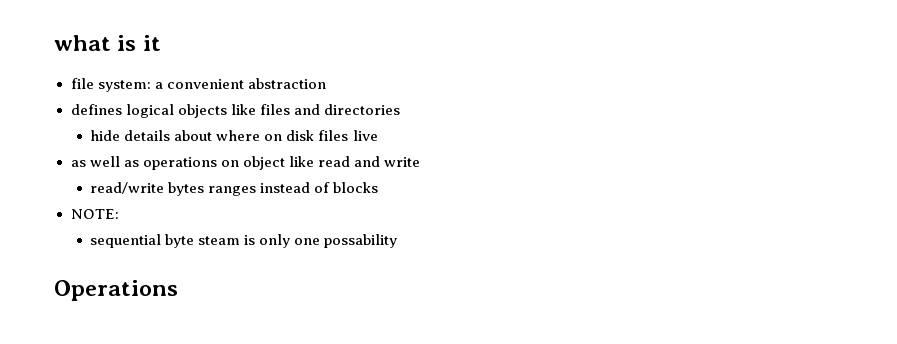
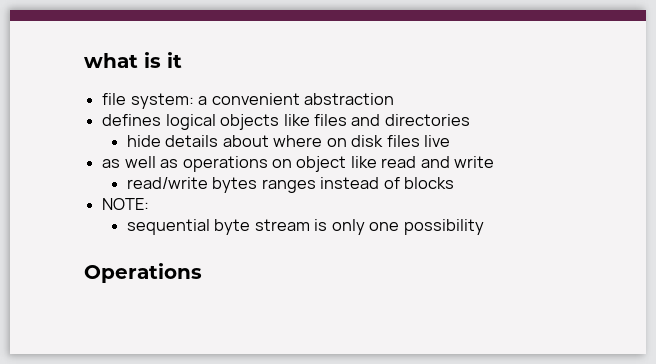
- sequential byte steam is only one possability
+ sequential byte stream is only one possibility

